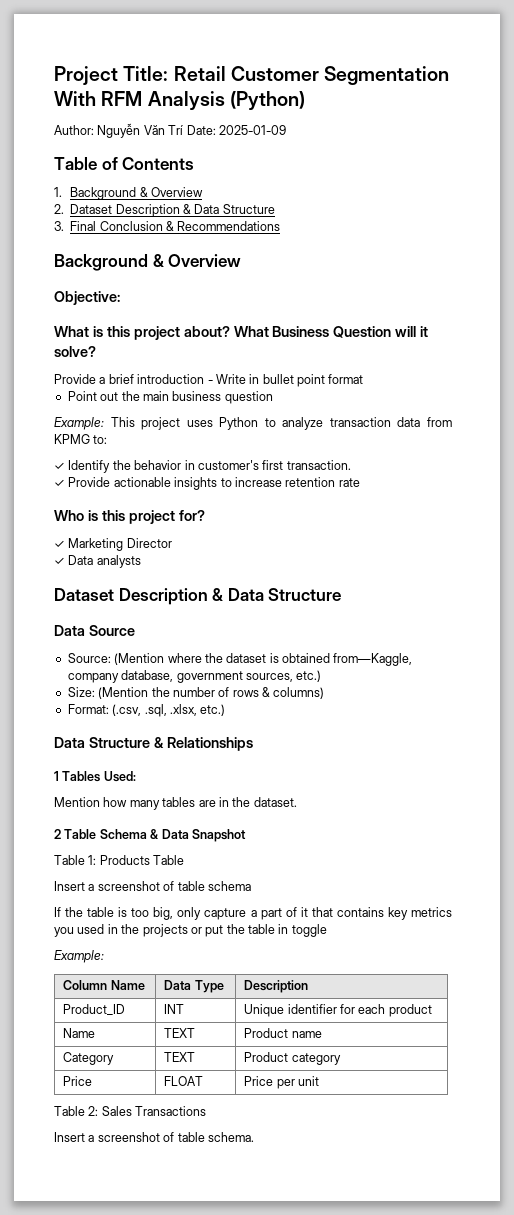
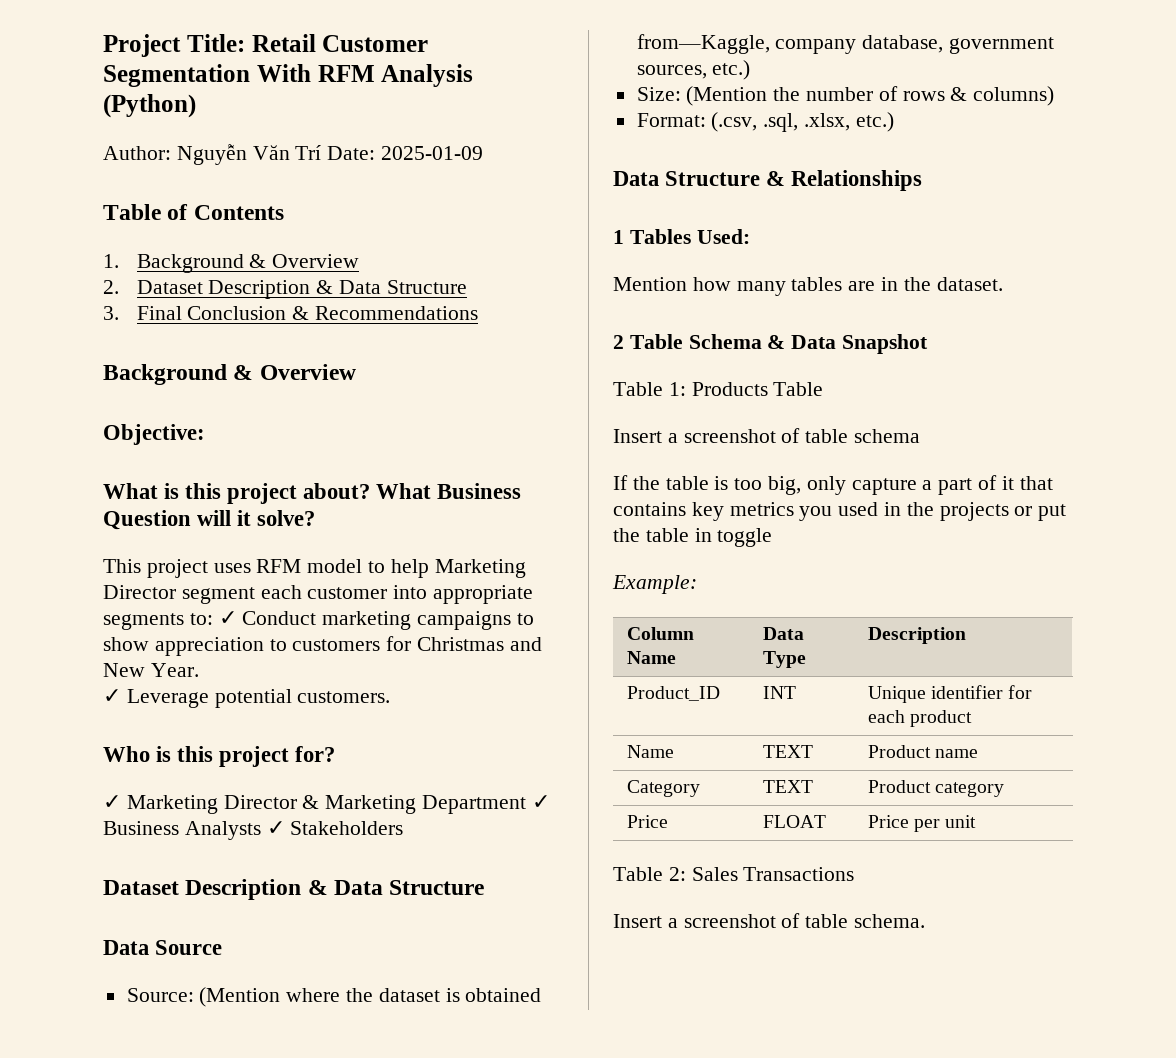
- Provide a brief introduction - Write in bullet point format
- Point out the main business question
- Example: This project uses Python to analyze transaction data from KPMG to:
- ✓ Identify the behavior in customer's first transaction.
- ✓ Provide actionable insights to increase retention rate
+ This project uses RFM model to help Marketing Director segment each customer into appropriate segments to: ✓ Conduct marketing campaigns to show appreciation to customers for Christmas and New Year.
+ ✓ Leverage potential customers.
- ✓ Marketing Director
- ✓ Data analysts
+ ✓ Marketing Director & Marketing Department ✓ Business Analysts ✓ Stakeholders

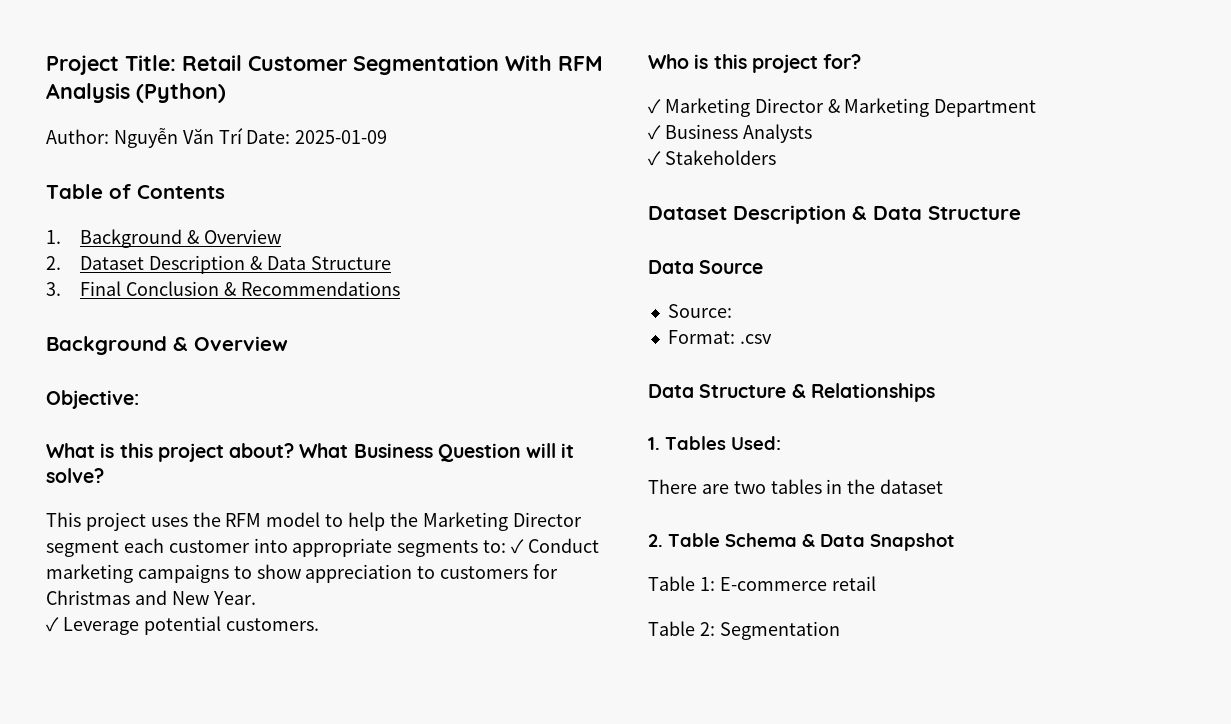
- This project uses RFM model to help Marketing Director segment each customer into appropriate segments to: ✓ Conduct marketing campaigns to show appreciation to customers for Christmas and New Year.
+ This project uses the RFM model to help the Marketing Director segment each customer into appropriate segments to: ✓ Conduct marketing campaigns to show appreciation to customers for Christmas and New Year.
- ✓ Marketing Director & Marketing Department ✓ Business Analysts ✓ Stakeholders
+ ✓ Marketing Director & Marketing Department
+ ✓ Business Analysts
+ ✓ Stakeholders
- Source: (Mention where the dataset is obtained from—Kaggle, company database, government sources, etc.)
- Size: (Mention the number of rows & columns)
- Format: (.csv, .sql, .xlsx, etc.)
+ Source:
+ Format: .csv
- 1 Tables Used:
+ 1. Tables Used:
- Mention how many tables are in the dataset.
- 2 Table Schema & Data Snapshot
+ There are two tables in the dataset
+ 2. Table Schema & Data Snapshot
- Table 1: Products Table
- Insert a screenshot of table schema
- If the table is too big, only capture a part of it that contains key metrics you used in the projects or put the table in toggle
- Example:
- Column Name | Data Type | Description
- Product_ID | INT | Unique identifier for each product
- Name | TEXT | Product name
- Category | TEXT | Product category
- Price | FLOAT | Price per unit
- Table 2: Sales Transactions
- Insert a screenshot of table schema.
+ Table 1: E-commerce retail
+ Table 2: Segmentation

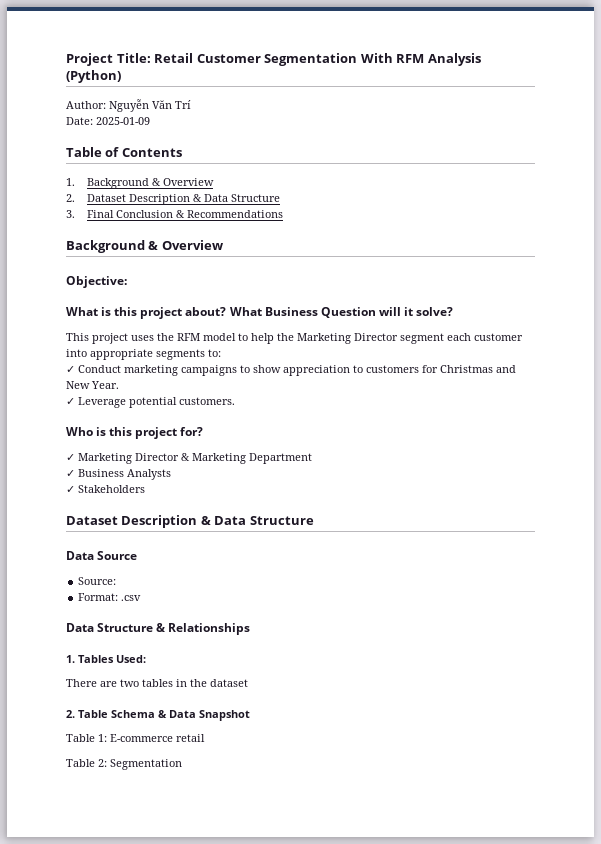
- Author: Nguyễn Văn Trí Date: 2025-01-09
+ Author: Nguyễn Văn Trí
+ Date: 2025-01-09
- This project uses the RFM model to help the Marketing Director segment each customer into appropriate segments to: ✓ Conduct marketing campaigns to show appreciation to customers for Christmas and New Year.
+ This project uses the RFM model to help the Marketing Director segment each customer into appropriate segments to:
+ ✓ Conduct marketing campaigns to show appreciation to customers for Christmas and New Year.

